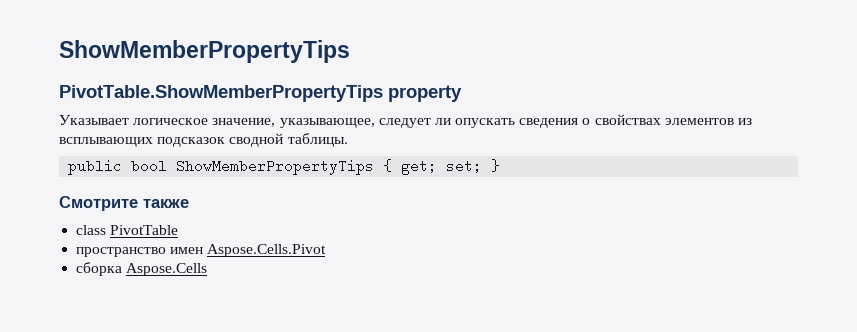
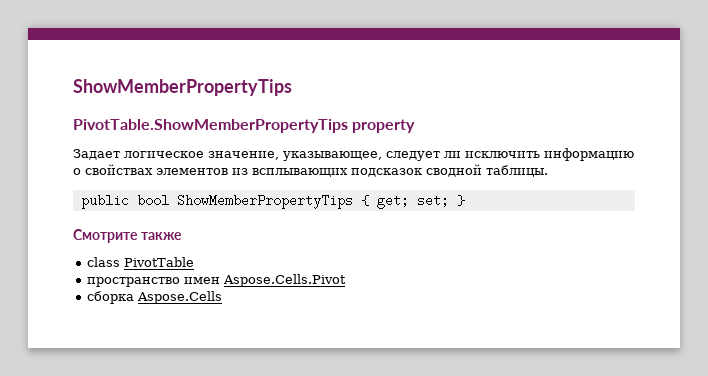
- Указывает логическое значение, указывающее, следует ли опускать сведения о свойствах элементов из всплывающих подсказок сводной таблицы.
+ Задает логическое значение, указывающее, следует ли исключить информацию о свойствах элементов из всплывающих подсказок сводной таблицы.

